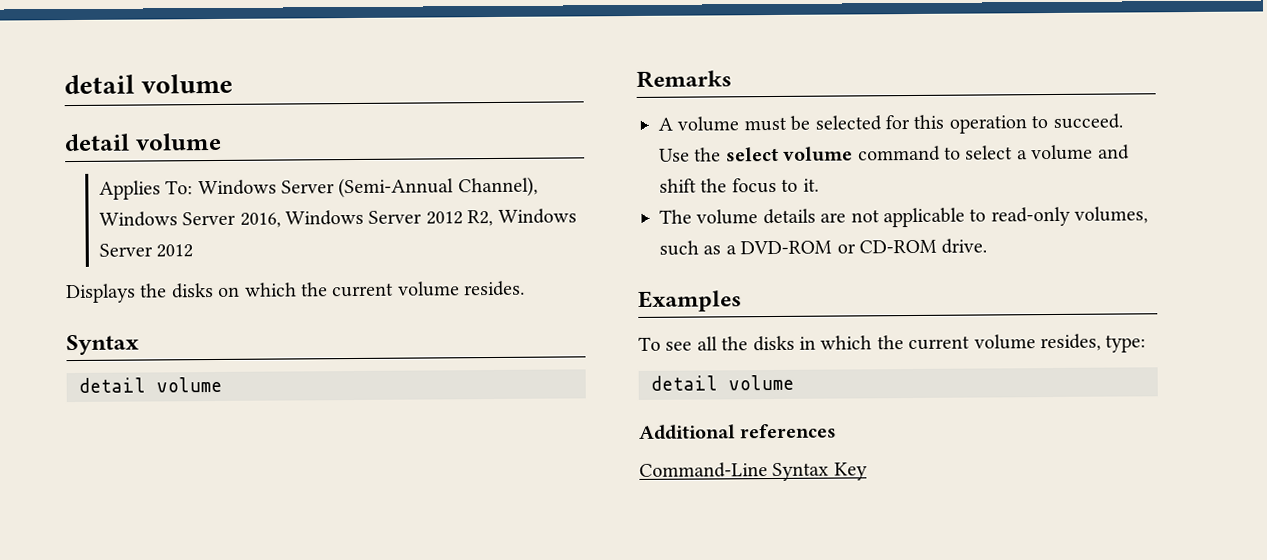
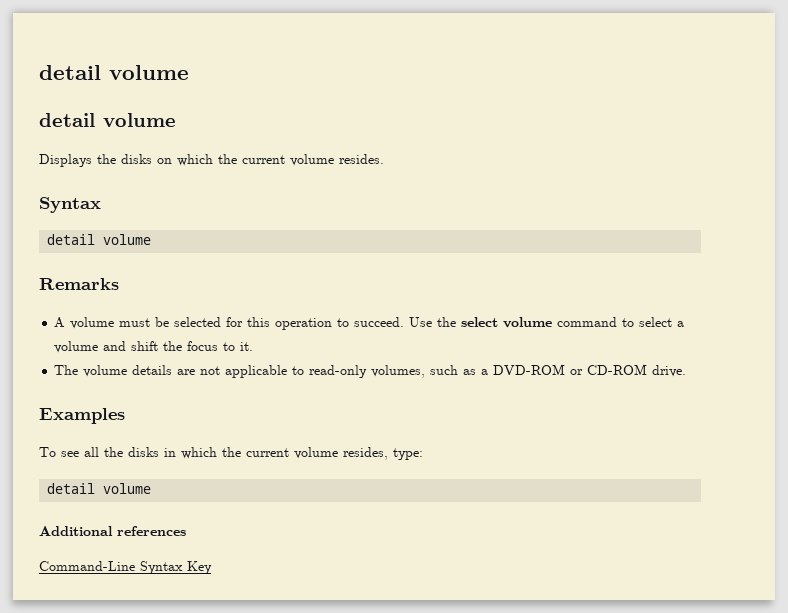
- Applies To: Windows Server (Semi-Annual Channel), Windows Server 2016, Windows Server 2012 R2, Windows Server 2012

